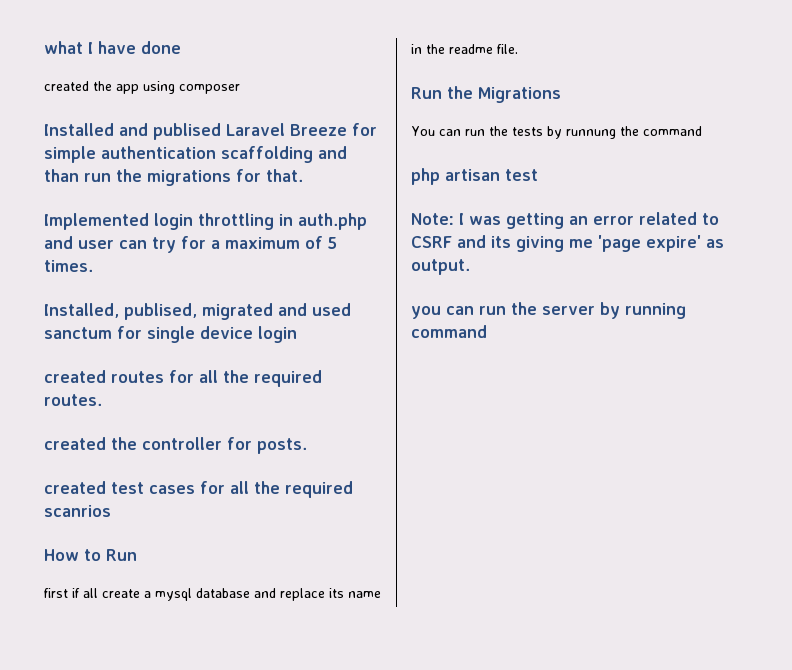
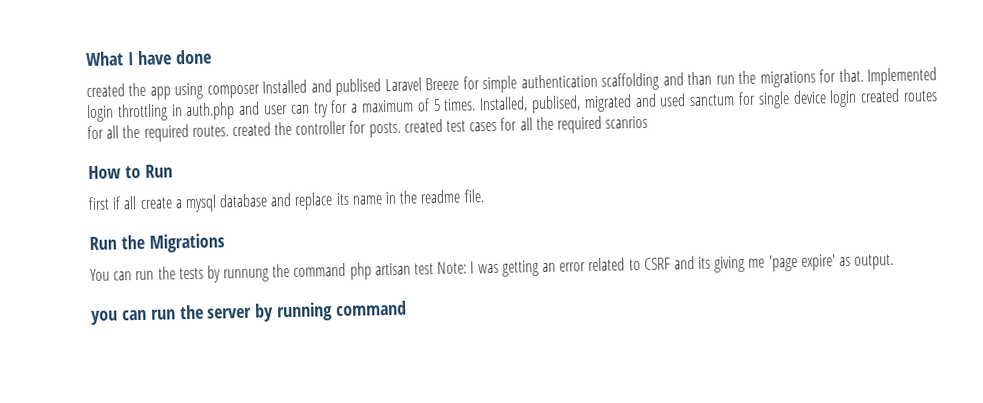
- what I have done
+ What I have done
- created the app using composer
- Installed and publised Laravel Breeze for simple authentication scaffolding and than run the migrations for that.
- Implemented login throttling in auth.php and user can try for a maximum of 5 times.
- Installed, publised, migrated and used sanctum for single device login
- created routes for all the required routes.
- created the controller for posts.
- created test cases for all the required scanrios
+ created the app using composer Installed and publised Laravel Breeze for simple authentication scaffolding and than run the migrations for that. Implemented login throttling in auth.php and user can try for a maximum of 5 times. Installed, publised, migrated and used sanctum for single device login created routes for all the required routes. created the controller for posts. created test cases for all the required scanrios
- You can run the tests by runnung the command
- php artisan test
- Note: I was getting an error related to CSRF and its giving me 'page expire' as output.
+ You can run the tests by runnung the command php artisan test Note: I was getting an error related to CSRF and its giving me 'page expire' as output.

